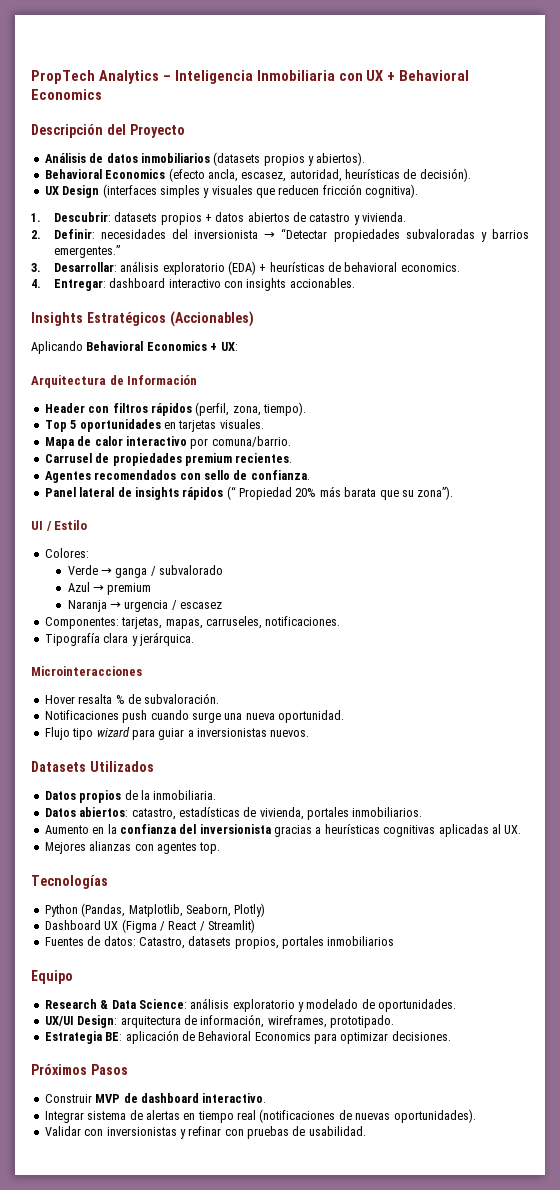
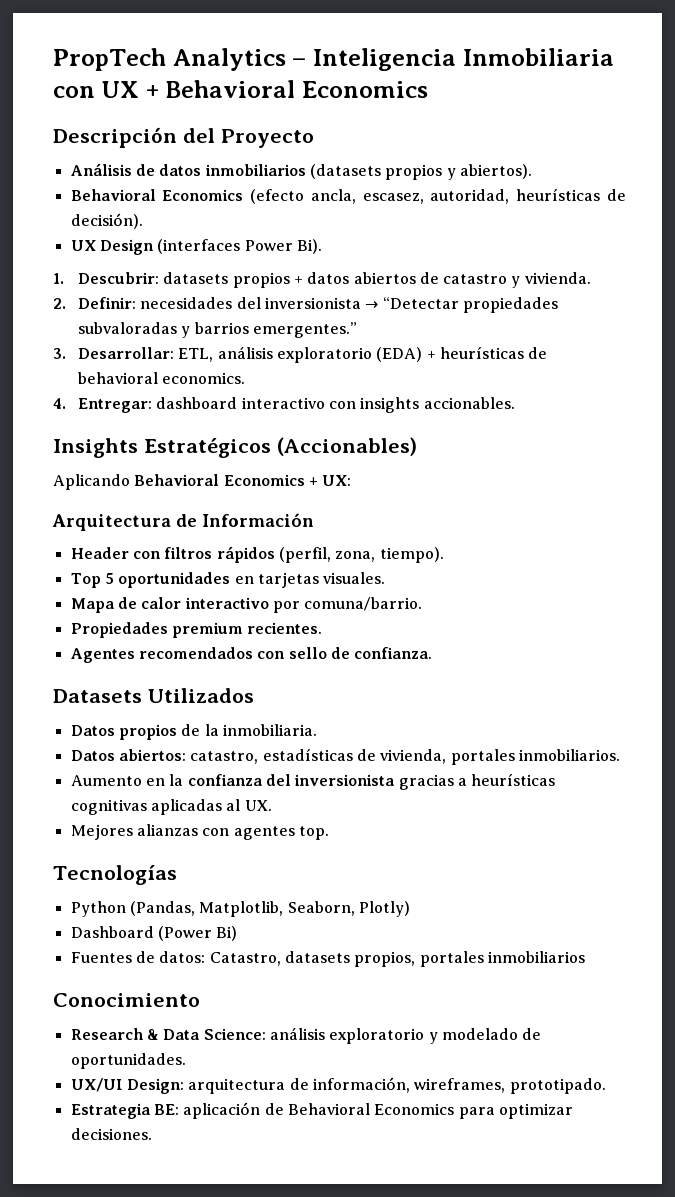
- UX Design (interfaces simples y visuales que reducen fricción cognitiva).
+ UX Design (interfaces Power Bi).
- 3. Desarrollar: análisis exploratorio (EDA) + heurísticas de behavioral economics.
+ 3. Desarrollar: ETL, análisis exploratorio (EDA) + heurísticas de behavioral economics.
- Carrusel de propiedades premium recientes.
+ Propiedades premium recientes.
- Panel lateral de insights rápidos (“ Propiedad 20% más barata que su zona”).
- UI / Estilo
- Colores:
- Verde → ganga / subvalorado
- Azul → premium
- Naranja → urgencia / escasez
- Componentes: tarjetas, mapas, carruseles, notificaciones.
- Tipografía clara y jerárquica.
- Microinteracciones
- Hover resalta % de subvaloración.
- Notificaciones push cuando surge una nueva oportunidad.
- Flujo tipo wizard para guiar a inversionistas nuevos.
- Dashboard UX (Figma / React / Streamlit)
+ Dashboard (Power Bi)
- Equipo
+ Conocimiento
- Próximos Pasos
- Construir MVP de dashboard interactivo.
- Integrar sistema de alertas en tiempo real (notificaciones de nuevas oportunidades).
- Validar con inversionistas y refinar con pruebas de usabilidad.

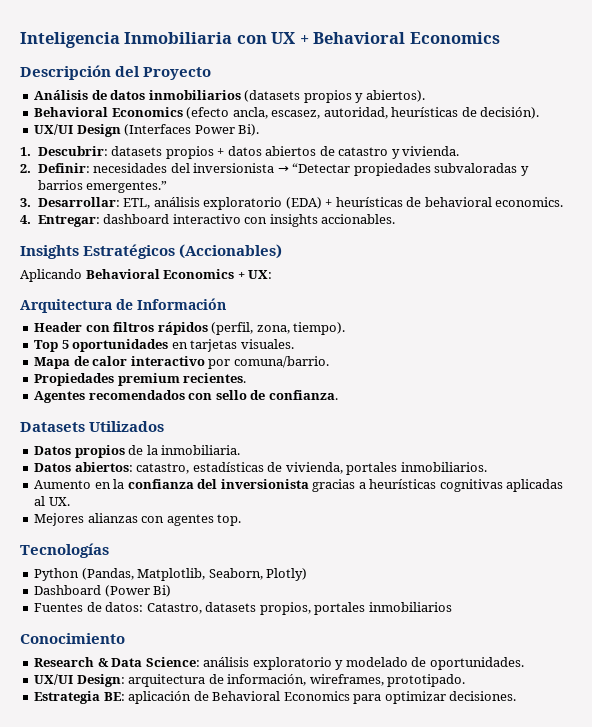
- PropTech Analytics – Inteligencia Inmobiliaria con UX + Behavioral Economics
+ Inteligencia Inmobiliaria con UX + Behavioral Economics
- UX Design (interfaces Power Bi).
+ UX/UI Design (Interfaces Power Bi).

